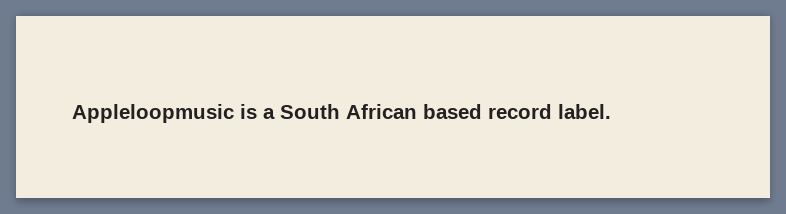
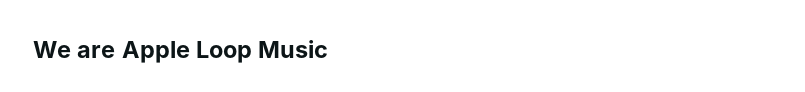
- Appleloopmusic is a South African based record label.
+ We are Apple Loop Music

